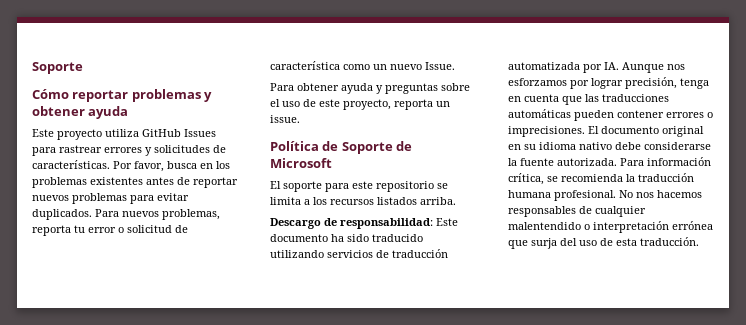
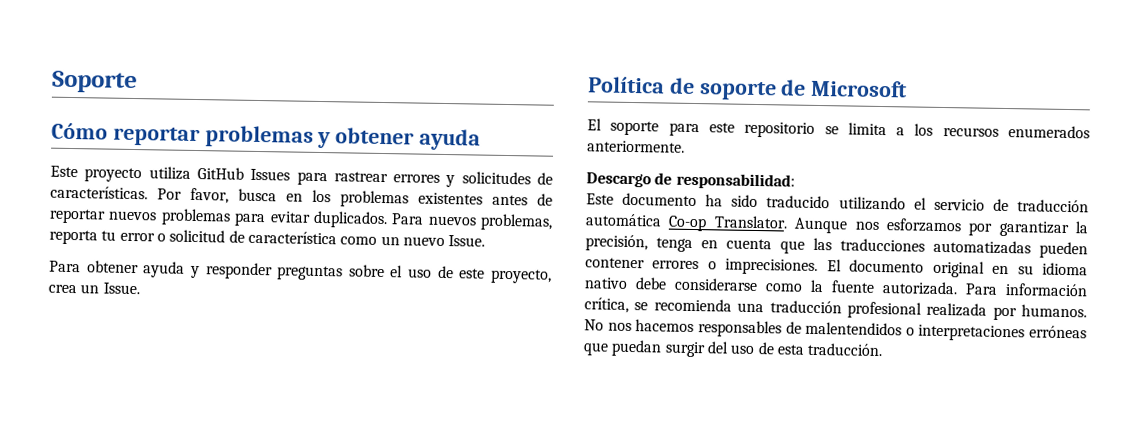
- Para obtener ayuda y preguntas sobre el uso de este proyecto, reporta un issue.
+ Para obtener ayuda y responder preguntas sobre el uso de este proyecto, crea un Issue.
- Política de Soporte de Microsoft
+ Política de soporte de Microsoft
- El soporte para este repositorio se limita a los recursos listados arriba.
+ El soporte para este repositorio se limita a los recursos enumerados anteriormente.
- Descargo de responsabilidad: Este documento ha sido traducido utilizando servicios de traducción automatizada por IA. Aunque nos esforzamos por lograr precisión, tenga en cuenta que las traducciones automáticas pueden contener errores o imprecisiones.
+ Descargo de responsabilidad:
+ Este documento ha sido traducido utilizando el servicio de traducción automática Co-op Translator. Aunque nos esforzamos por garantizar la precisión, tenga en cuenta que las traducciones automatizadas pueden contener errores o imprecisiones.
- El documento original en su idioma nativo debe considerarse la fuente autorizada.
+ El documento original en su idioma nativo debe considerarse como la fuente autorizada.
- Para información crítica, se recomienda la traducción humana profesional.
+ Para información crítica, se recomienda una traducción profesional realizada por humanos.
- No nos hacemos responsables de cualquier malentendido o interpretación errónea que surja del uso de esta traducción.
+ No nos hacemos responsables de malentendidos o interpretaciones erróneas que puedan surgir del uso de esta traducción.

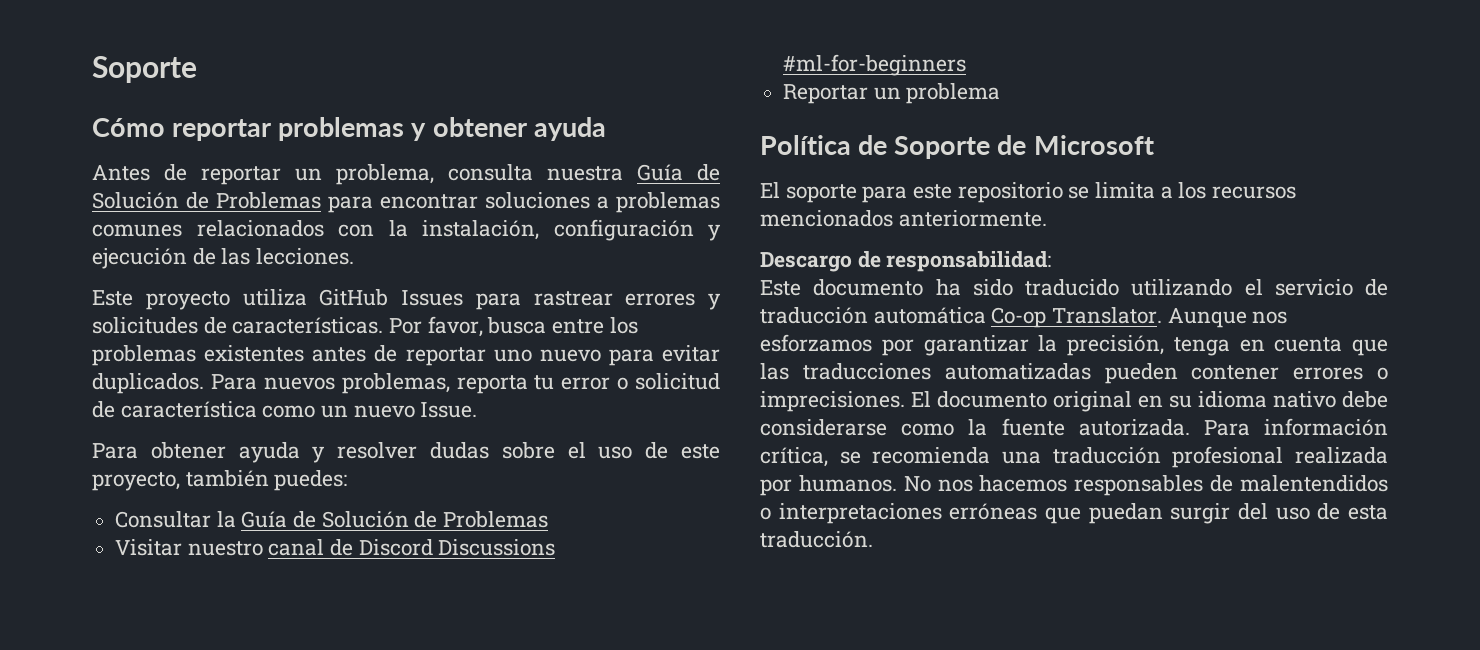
+ Antes de reportar un problema, consulta nuestra Guía de Solución de Problemas para encontrar soluciones a problemas comunes relacionados con la instalación, configuración y ejecución de las lecciones.
- Por favor, busca en los problemas existentes antes de reportar nuevos problemas para evitar duplicados.
+ Por favor, busca entre los problemas existentes antes de reportar uno nuevo para evitar duplicados.
- Para obtener ayuda y responder preguntas sobre el uso de este proyecto, crea un Issue.
+ Para obtener ayuda y resolver dudas sobre el uso de este proyecto, también puedes:
+ Consultar la Guía de Solución de Problemas
+ Visitar nuestro canal de Discord Discussions #ml-for-beginners
+ Reportar un problema
- Política de soporte de Microsoft
+ Política de Soporte de Microsoft
- El soporte para este repositorio se limita a los recursos enumerados anteriormente.
+ El soporte para este repositorio se limita a los recursos mencionados anteriormente.

